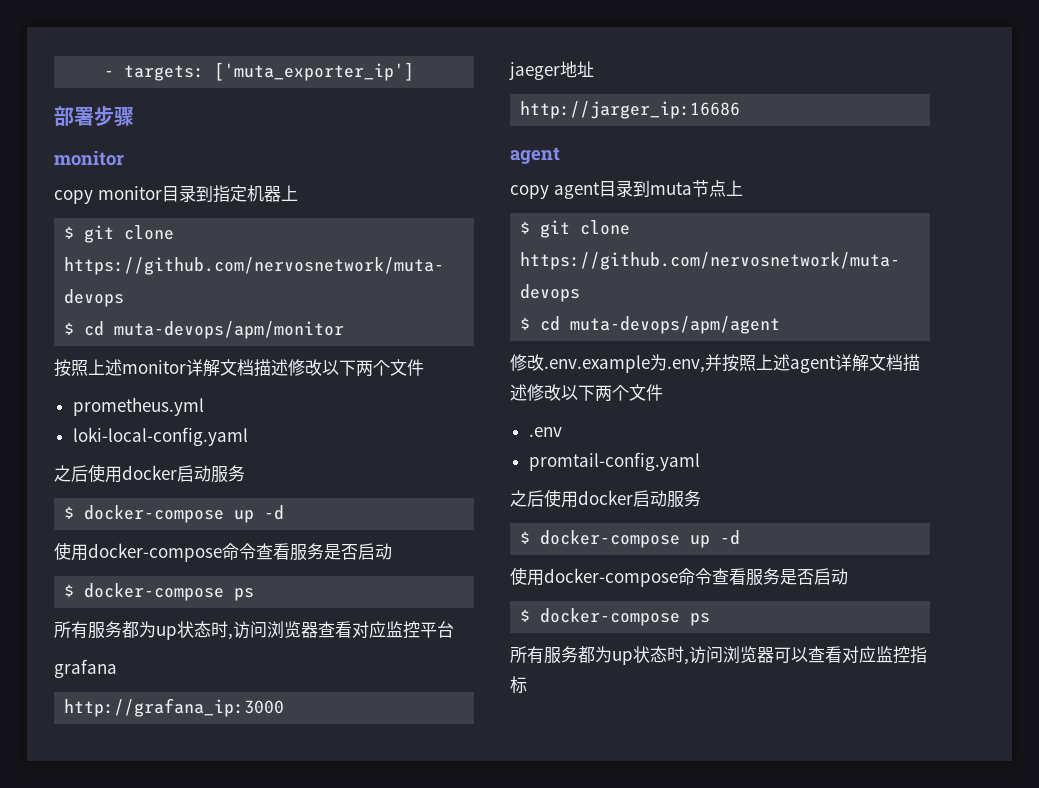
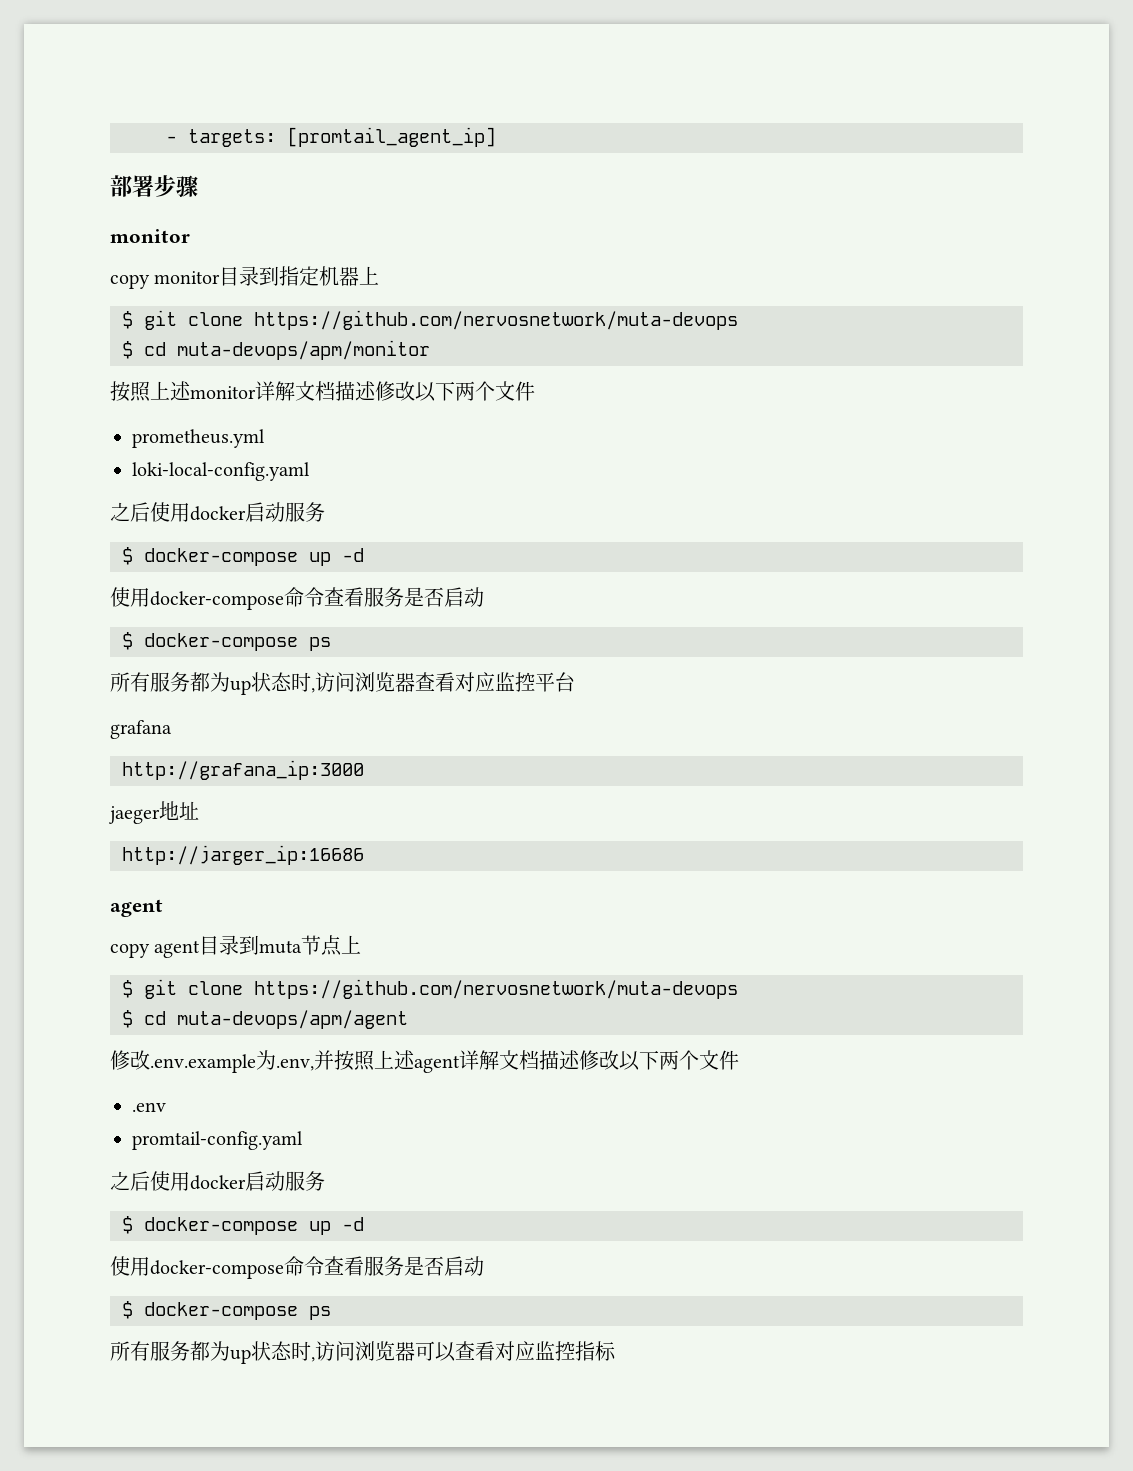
- - targets: ['muta_exporter_ip']
+ - targets: [promtail_agent_ip]

